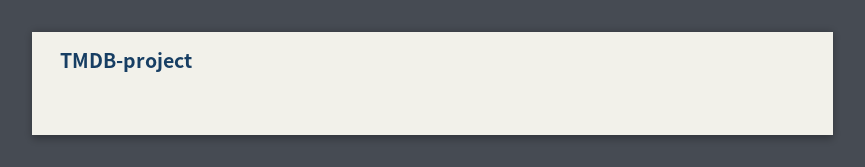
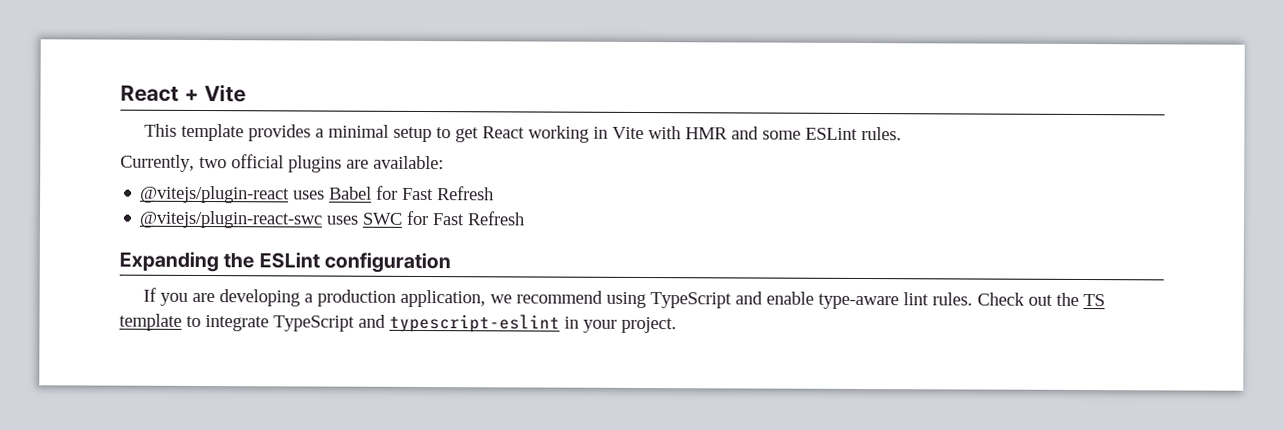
- TMDB-project
+ React + Vite
+ This template provides a minimal setup to get React working in Vite with HMR and some ESLint rules.
+ Currently, two official plugins are available:
+ @vitejs/plugin-react uses Babel for Fast Refresh
+ @vitejs/plugin-react-swc uses SWC for Fast Refresh
+ Expanding the ESLint configuration
+ If you are developing a production application, we recommend using TypeScript and enable type-aware lint rules. Check out the TS template to integrate TypeScript and typescript-eslint in your project.

